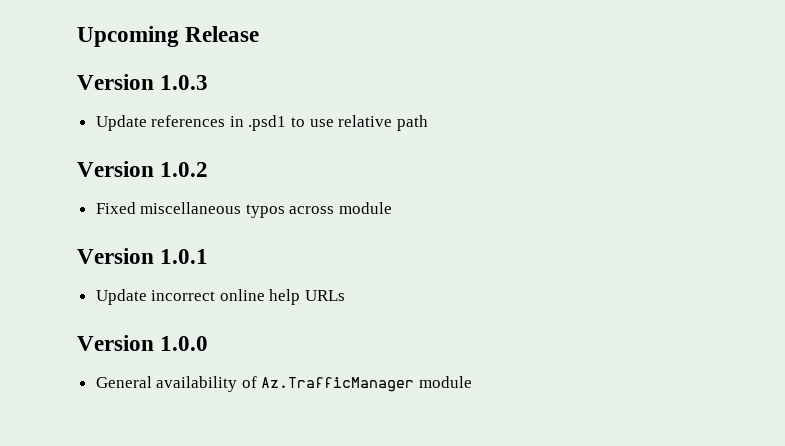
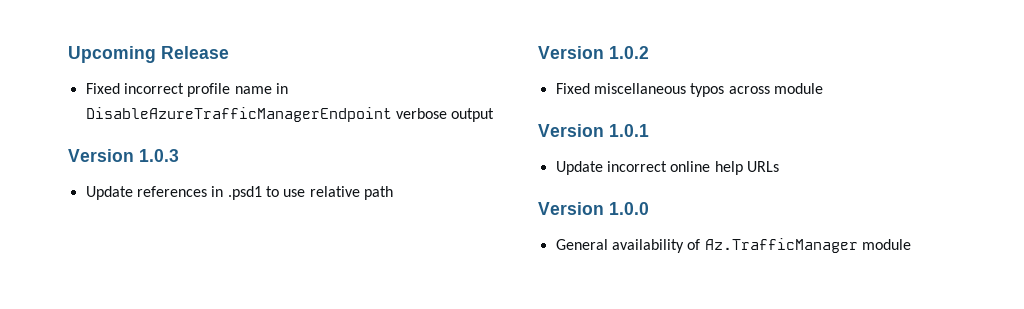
+ Fixed incorrect profile name in DisableAzureTrafficManagerEndpoint verbose output

